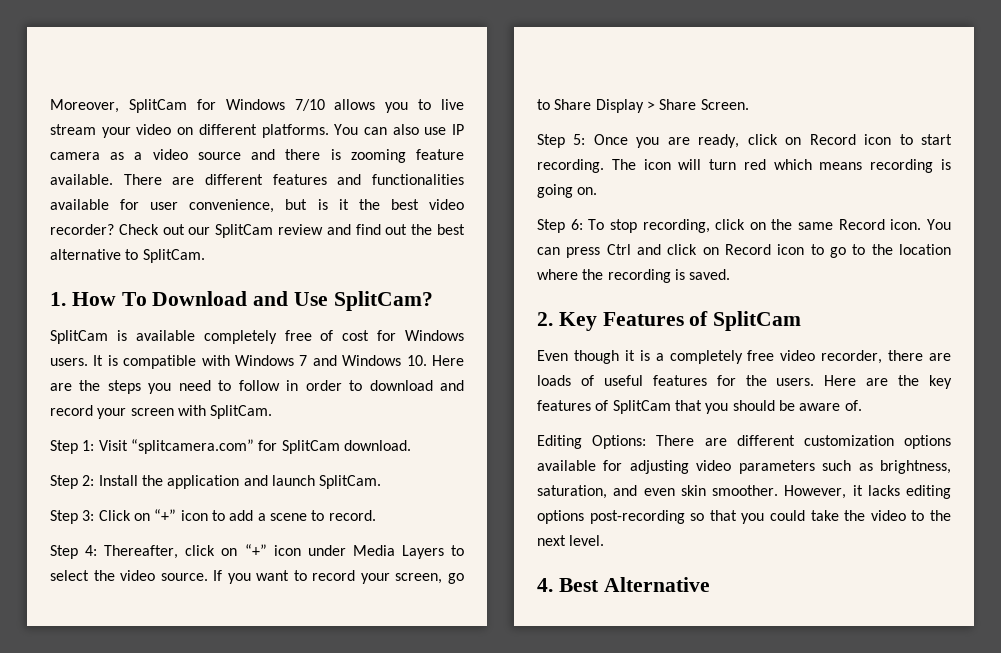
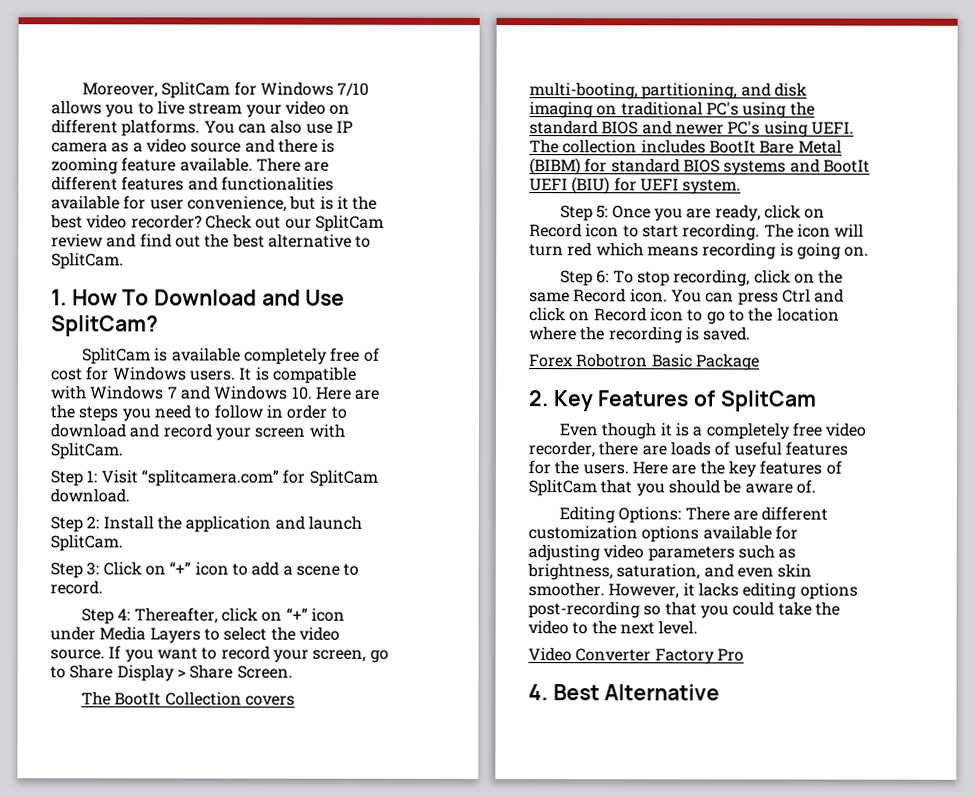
+ The BootIt Collection covers multi-booting, partitioning, and disk imaging on traditional PC's using the standard BIOS and newer PC's using UEFI. The collection includes BootIt Bare Metal (BIBM) for standard BIOS systems and BootIt UEFI (BIU) for UEFI system.
+ Forex Robotron Basic Package
+ Video Converter Factory Pro

